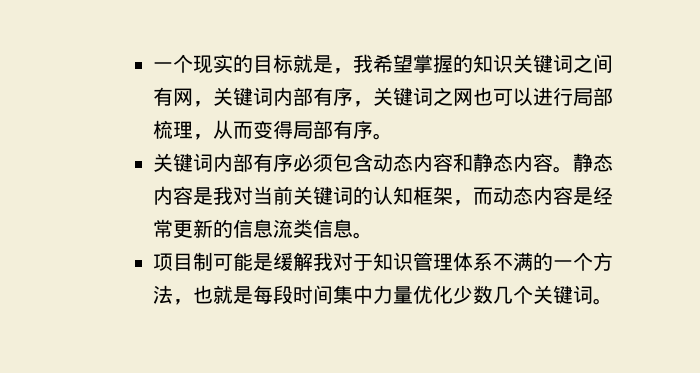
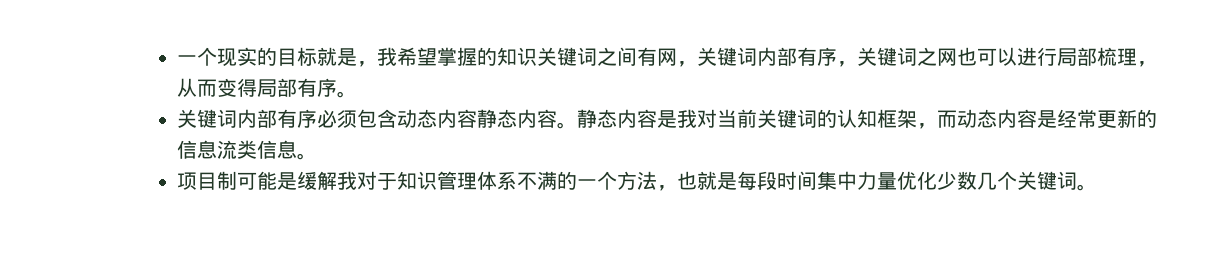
- 关键词内部有序必须包含动态内容和静态内容。
+ 关键词内部有序必须包含动态内容静态内容。

